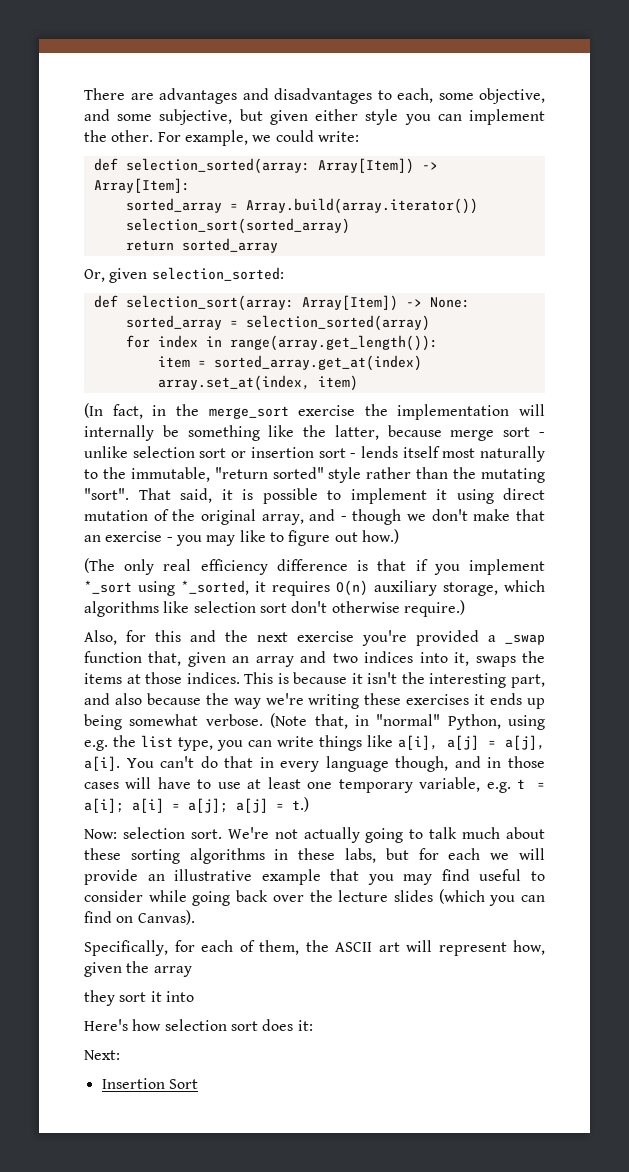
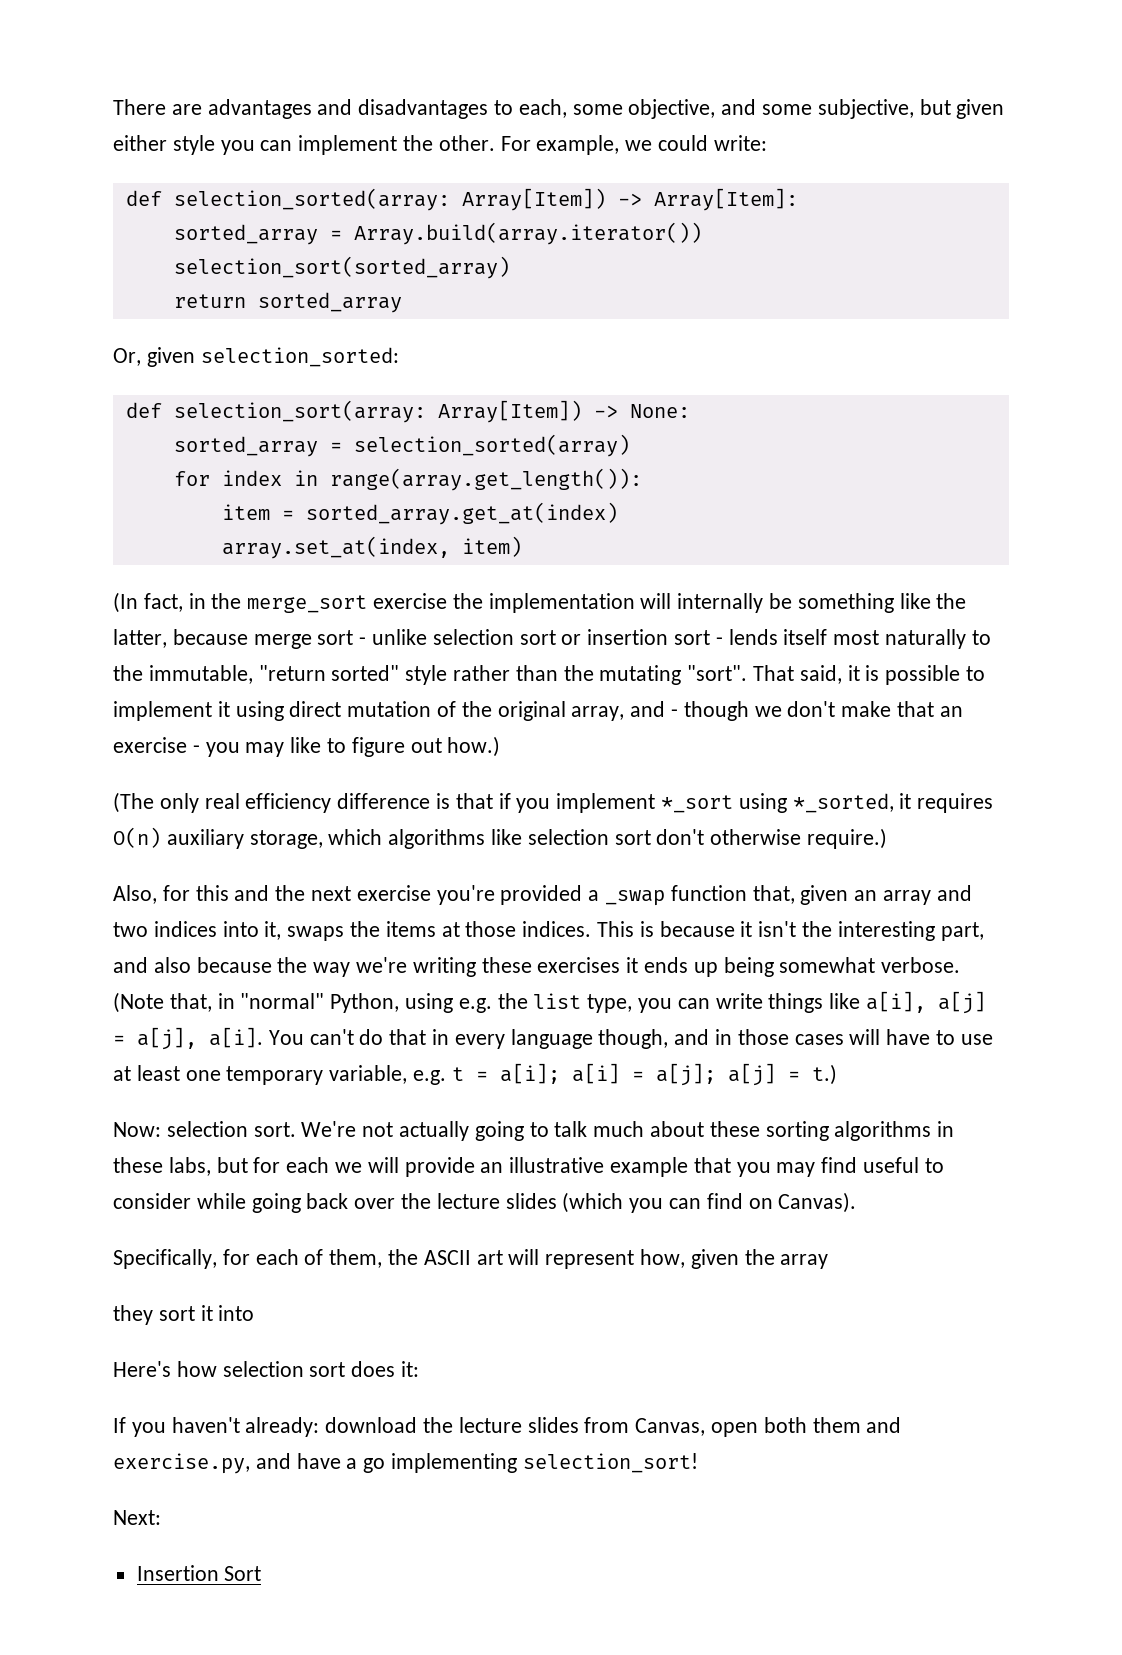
+ If you haven't already: download the lecture slides from Canvas, open both them and exercise.py, and have a go implementing selection_sort!

